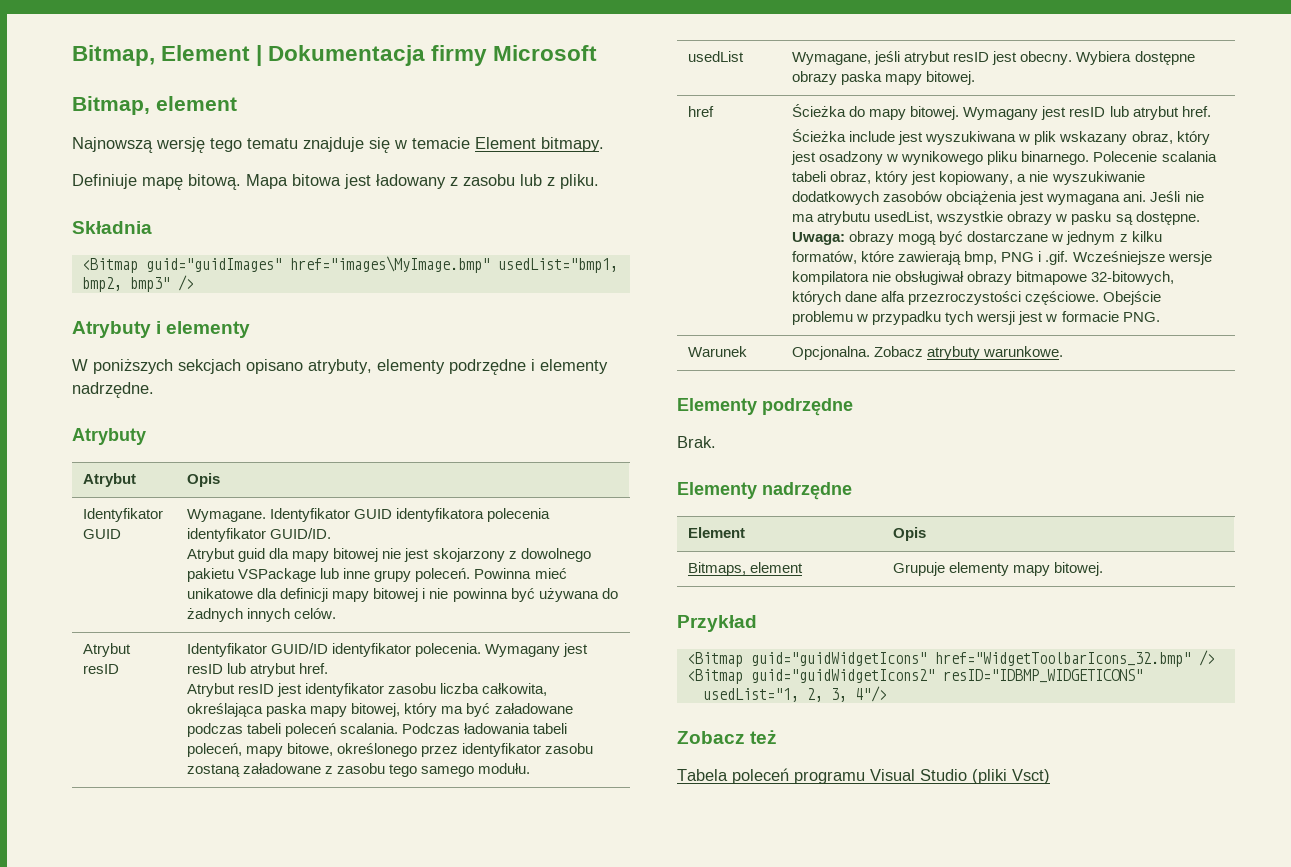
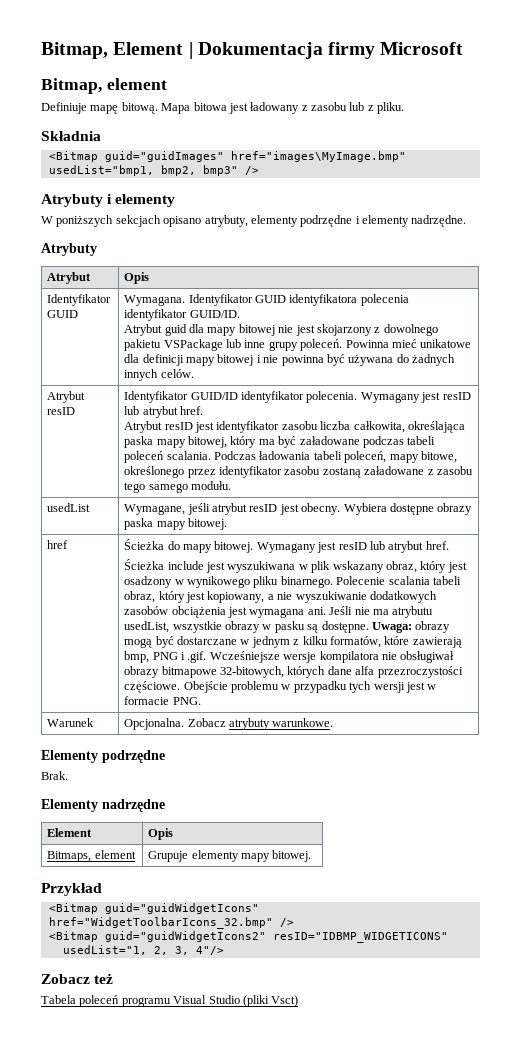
- Najnowszą wersję tego tematu znajduje się w temacie Element bitmapy.
- Wymagane.
+ Wymagana.

